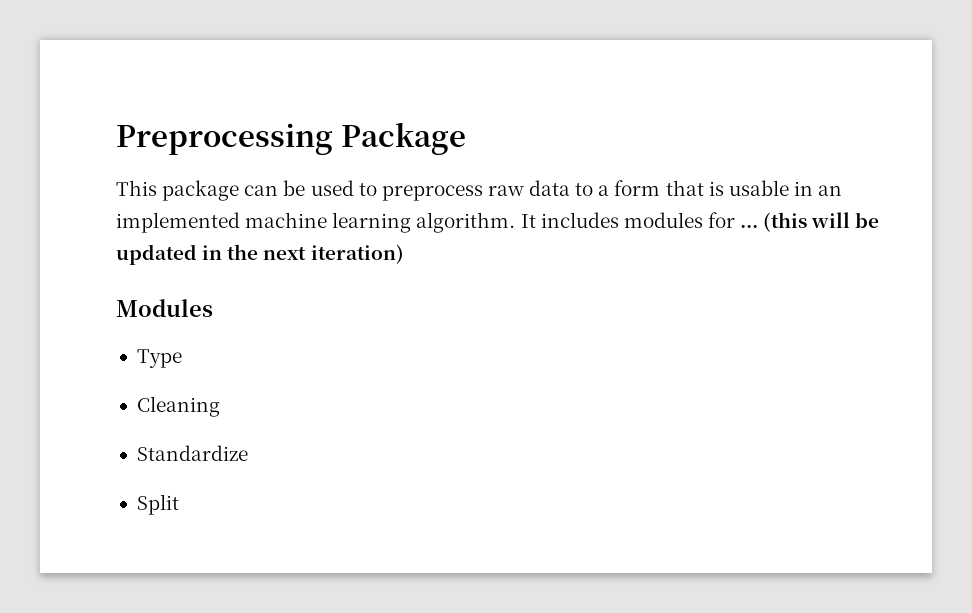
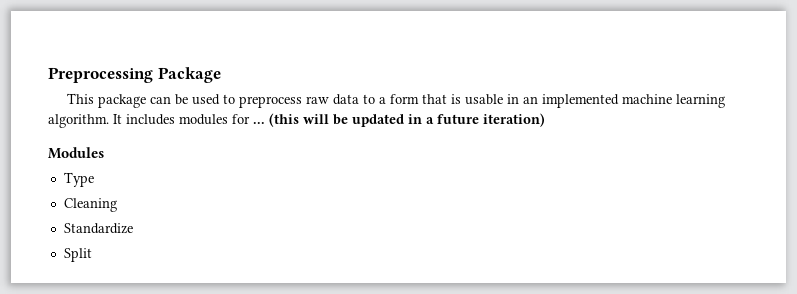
- (this will be updated in the next iteration)
+ (this will be updated in a future iteration)

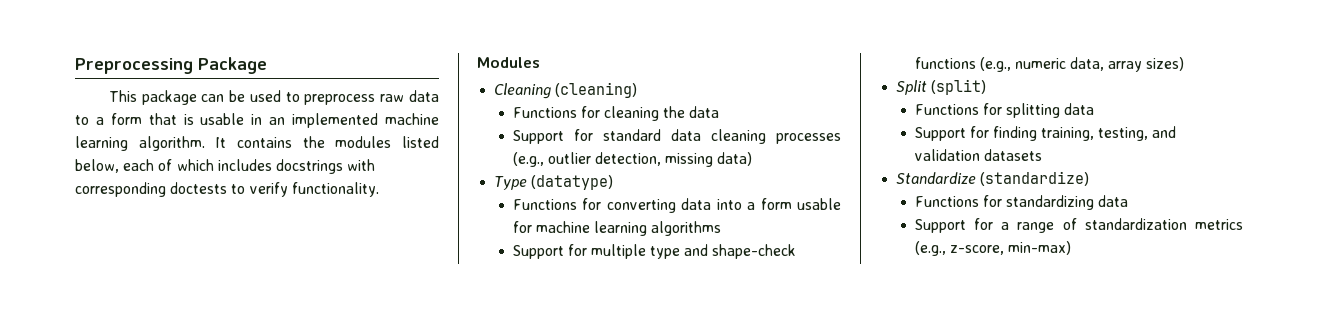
- It includes modules for ... (this will be updated in a future iteration)
+ It contains the modules listed below, each of which includes docstrings with corresponding doctests to verify functionality.
  Modules
- Type
- Cleaning
- Standardize
- Split
+ Cleaning (cleaning)
+ Functions for cleaning the data
+ Support for standard data cleaning processes (e.g., outlier detection, missing data)
+ Type (datatype)
+ Functions for converting data into a form usable for machine learning algorithms
+ Support for multiple type and shape-check functions (e.g., numeric data, array sizes)
+ Split (split)
+ Functions for splitting data
+ Support for finding training, testing, and validation datasets
+ Standardize (standardize)
+ Functions for standardizing data
+ Support for a range of standardization metrics (e.g., z-score, min-max)

